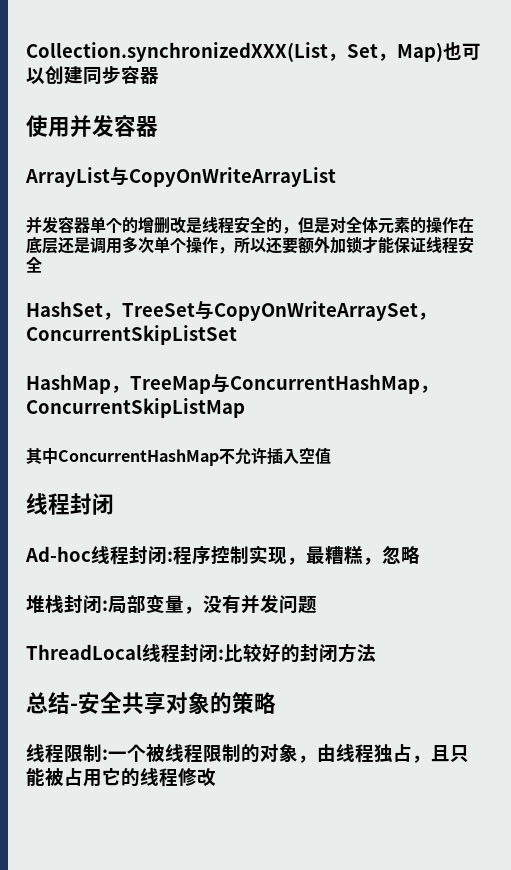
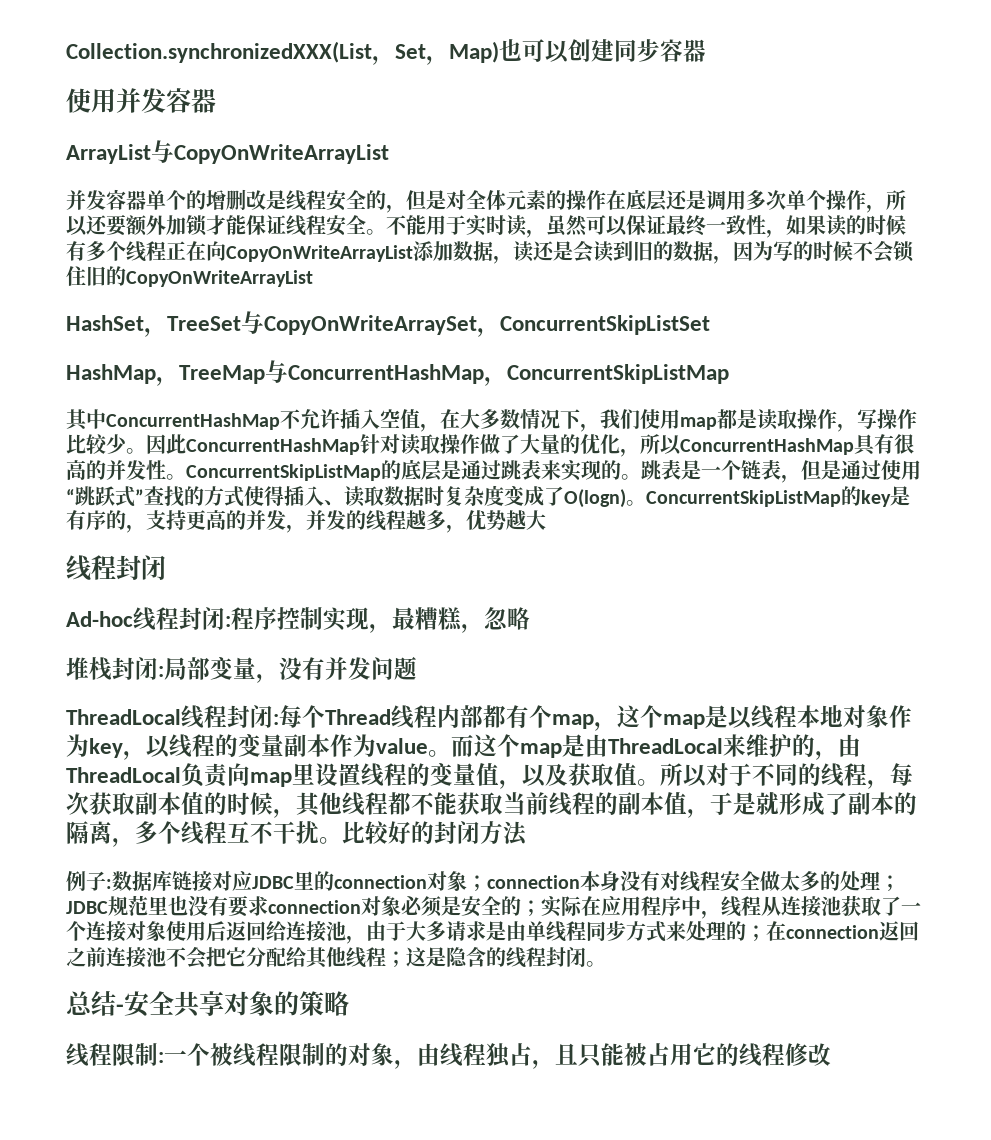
- 并发容器单个的增删改是线程安全的，但是对全体元素的操作在底层还是调用多次单个操作，所以还要额外加锁才能保证线程安全
+ 并发容器单个的增删改是线程安全的，但是对全体元素的操作在底层还是调用多次单个操作，所以还要额外加锁才能保证线程安全。不能用于实时读，虽然可以保证最终一致性，如果读的时候有多个线程正在向CopyOnWriteArrayList添加数据，读还是会读到旧的数据，因为写的时候不会锁住旧的CopyOnWriteArrayList
- 其中ConcurrentHashMap不允许插入空值
+ 其中ConcurrentHashMap不允许插入空值，在大多数情况下，我们使用map都是读取操作，写操作比较少。因此ConcurrentHashMap针对读取操作做了大量的优化，所以ConcurrentHashMap具有很高的并发性。ConcurrentSkipListMap的底层是通过跳表来实现的。跳表是一个链表，但是通过使用“跳跃式”查找的方式使得插入、读取数据时复杂度变成了O(logn)。ConcurrentSkipListMap的key是有序的，支持更高的并发，并发的线程越多，优势越大
- ThreadLocal线程封闭:比较好的封闭方法
+ ThreadLocal线程封闭:每个Thread线程内部都有个map，这个map是以线程本地对象作为key，以线程的变量副本作为value。而这个map是由ThreadLocal来维护的，由ThreadLocal负责向map里设置线程的变量值，以及获取值。所以对于不同的线程，每次获取副本值的时候，其他线程都不能获取当前线程的副本值，于是就形成了副本的隔离，多个线程互不干扰。比较好的封闭方法
+ 例子:数据库链接对应JDBC里的connection对象；connection本身没有对线程安全做太多的处理；JDBC规范里也没有要求connection对象必须是安全的；实际在应用程序中，线程从连接池获取了一个连接对象使用后返回给连接池，由于大多请求是由单线程同步方式来处理的；在connection返回之前连接池不会把它分配给其他线程；这是隐含的线程封闭。

